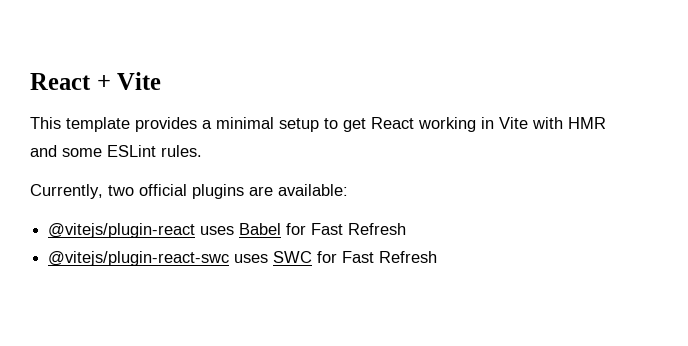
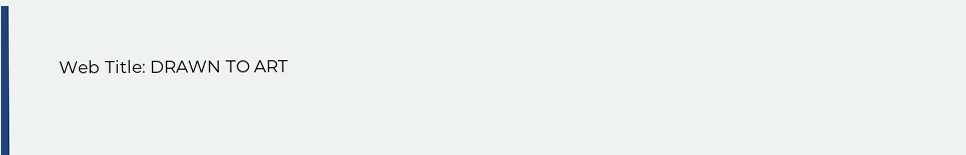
- React + Vite
- This template provides a minimal setup to get React working in Vite with HMR and some ESLint rules.
- Currently, two official plugins are available:
- @vitejs/plugin-react uses Babel for Fast Refresh
- @vitejs/plugin-react-swc uses SWC for Fast Refresh
+ Web Title: DRAWN TO ART

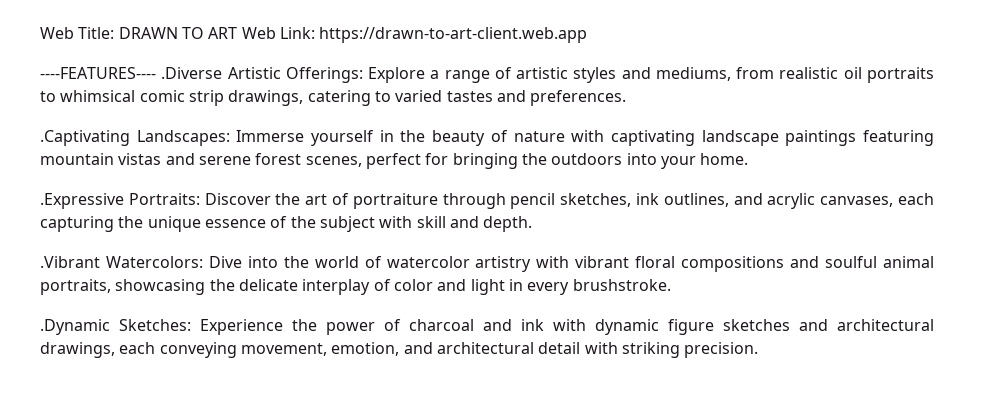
- Web Title: DRAWN TO ART
+ Web Title: DRAWN TO ART Web Link: https://drawn-to-art-client.web.app
+ ----FEATURES---- .Diverse Artistic Offerings: Explore a range of artistic styles and mediums, from realistic oil portraits to whimsical comic strip drawings, catering to varied tastes and preferences.
+ .Captivating Landscapes: Immerse yourself in the beauty of nature with captivating landscape paintings featuring mountain vistas and serene forest scenes, perfect for bringing the outdoors into your home.
+ .Expressive Portraits: Discover the art of portraiture through pencil sketches, ink outlines, and acrylic canvases, each capturing the unique essence of the subject with skill and depth.
+ .Vibrant Watercolors: Dive into the world of watercolor artistry with vibrant floral compositions and soulful animal portraits, showcasing the delicate interplay of color and light in every brushstroke.
+ .Dynamic Sketches: Experience the power of charcoal and ink with dynamic figure sketches and architectural drawings, each conveying movement, emotion, and architectural detail with striking precision.

